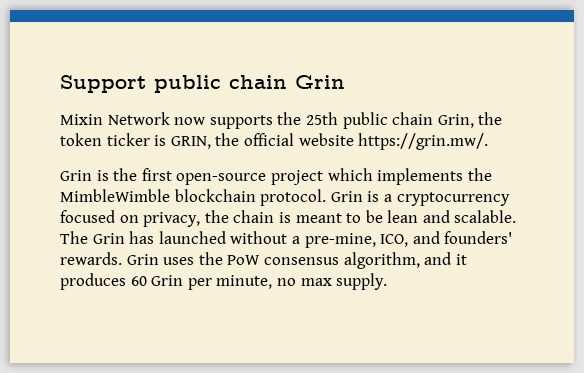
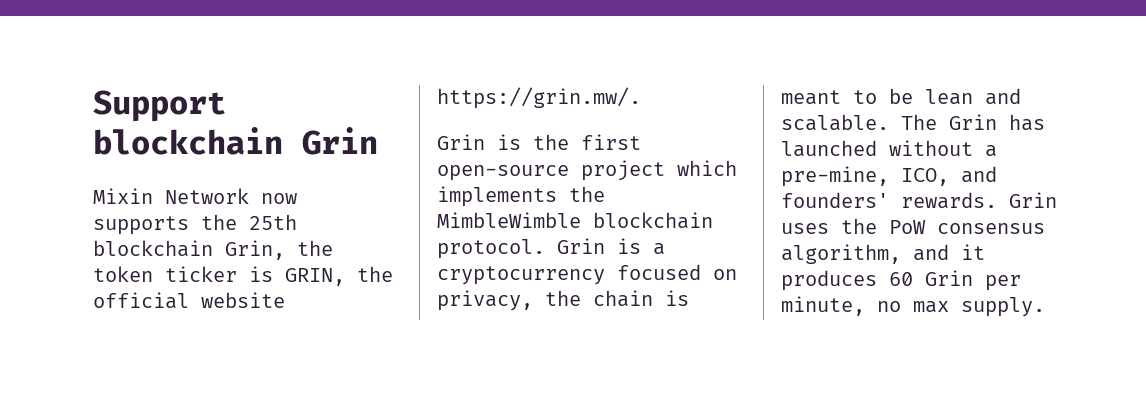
- Support public chain Grin
+ Support blockchain Grin
- Mixin Network now supports the 25th public chain Grin, the token ticker is GRIN, the official website https://grin.mw/.
+ Mixin Network now supports the 25th blockchain Grin, the token ticker is GRIN, the official website https://grin.mw/.

